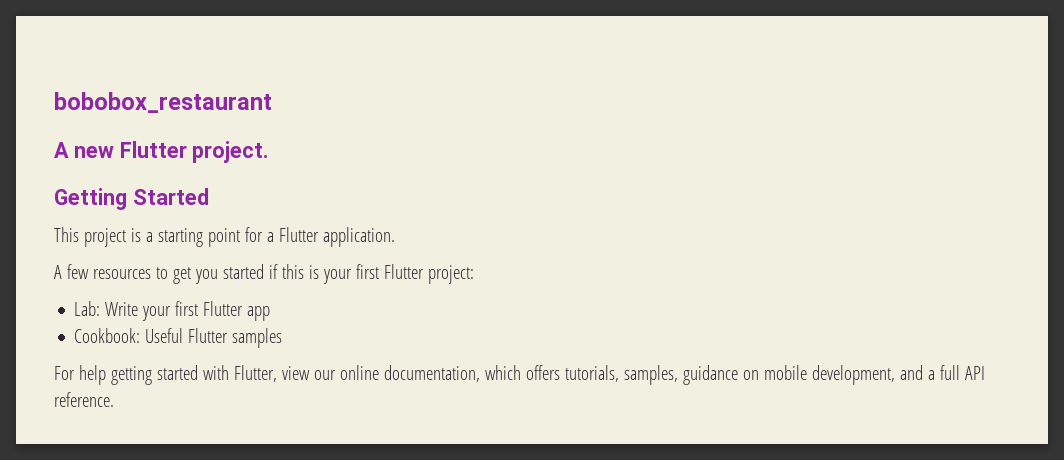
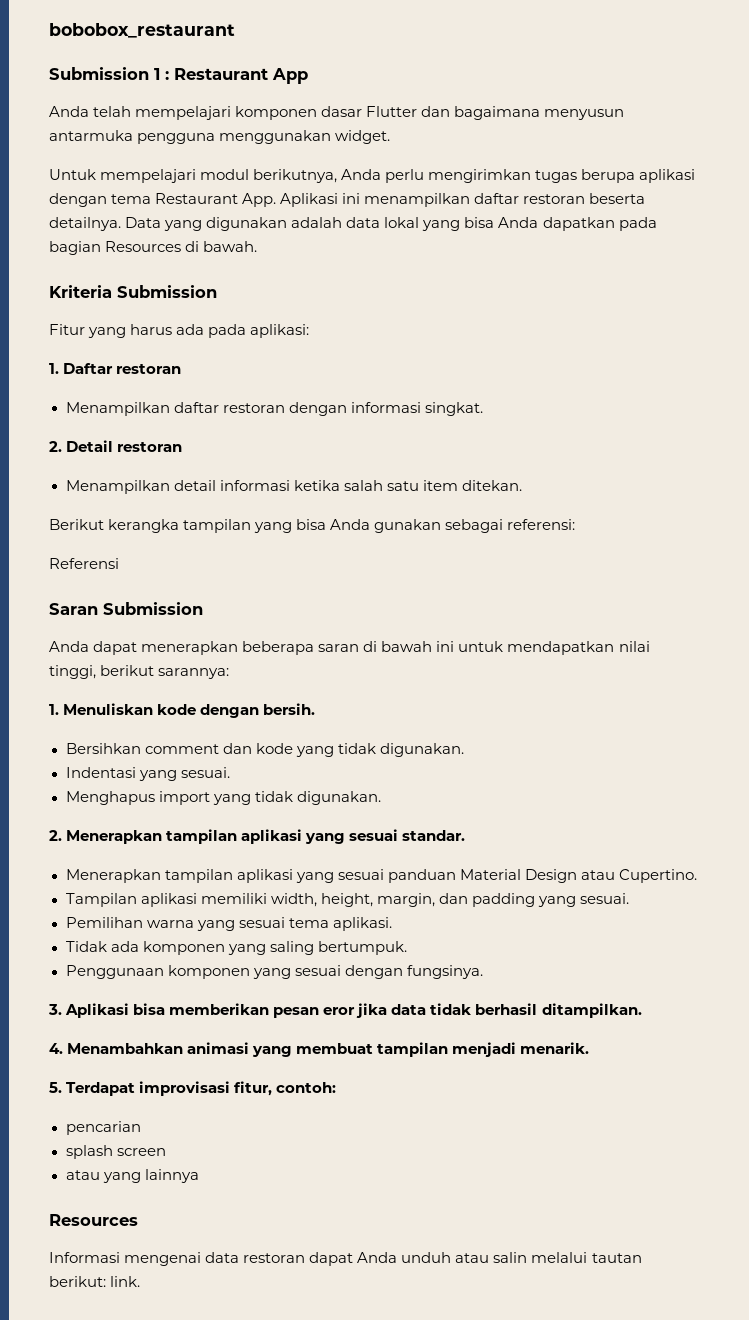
- A new Flutter project.
- Getting Started
- This project is a starting point for a Flutter application.
- A few resources to get you started if this is your first Flutter project:
- Lab: Write your first Flutter app
- Cookbook: Useful Flutter samples
- For help getting started with Flutter, view our online documentation, which offers tutorials, samples, guidance on mobile development, and a full API reference.
+ Submission 1 : Restaurant App
+ Anda telah mempelajari komponen dasar Flutter dan bagaimana menyusun antarmuka pengguna menggunakan widget.
+ Untuk mempelajari modul berikutnya, Anda perlu mengirimkan tugas berupa aplikasi dengan tema Restaurant App. Aplikasi ini menampilkan daftar restoran beserta detailnya. Data yang digunakan adalah data lokal yang bisa Anda dapatkan pada bagian Resources di bawah.
+ Kriteria Submission
+ Fitur yang harus ada pada aplikasi:
+ 1. Daftar restoran
+ Menampilkan daftar restoran dengan informasi singkat.
+ 2. Detail restoran
+ Menampilkan detail informasi ketika salah satu item ditekan.
+ Berikut kerangka tampilan yang bisa Anda gunakan sebagai referensi:
+ Referensi
+ Saran Submission
+ Anda dapat menerapkan beberapa saran di bawah ini untuk mendapatkan nilai tinggi, berikut sarannya:
+ 1. Menuliskan kode dengan bersih.
+ Bersihkan comment dan kode yang tidak digunakan.
+ Indentasi yang sesuai.
+ Menghapus import yang tidak digunakan.
+ 2. Menerapkan tampilan aplikasi yang sesuai standar.
+ Menerapkan tampilan aplikasi yang sesuai panduan Material Design atau Cupertino.
+ Tampilan aplikasi memiliki width, height, margin, dan padding yang sesuai.
+ Pemilihan warna yang sesuai tema aplikasi.
+ Tidak ada komponen yang saling bertumpuk.
+ Penggunaan komponen yang sesuai dengan fungsinya.
+ 3. Aplikasi bisa memberikan pesan eror jika data tidak berhasil ditampilkan.
+ 4. Menambahkan animasi yang membuat tampilan menjadi menarik.
+ 5. Terdapat improvisasi fitur, contoh:
+ pencarian
+ splash screen
+ atau yang lainnya
+ Resources
+ Informasi mengenai data restoran dapat Anda unduh atau salin melalui tautan berikut: link.

